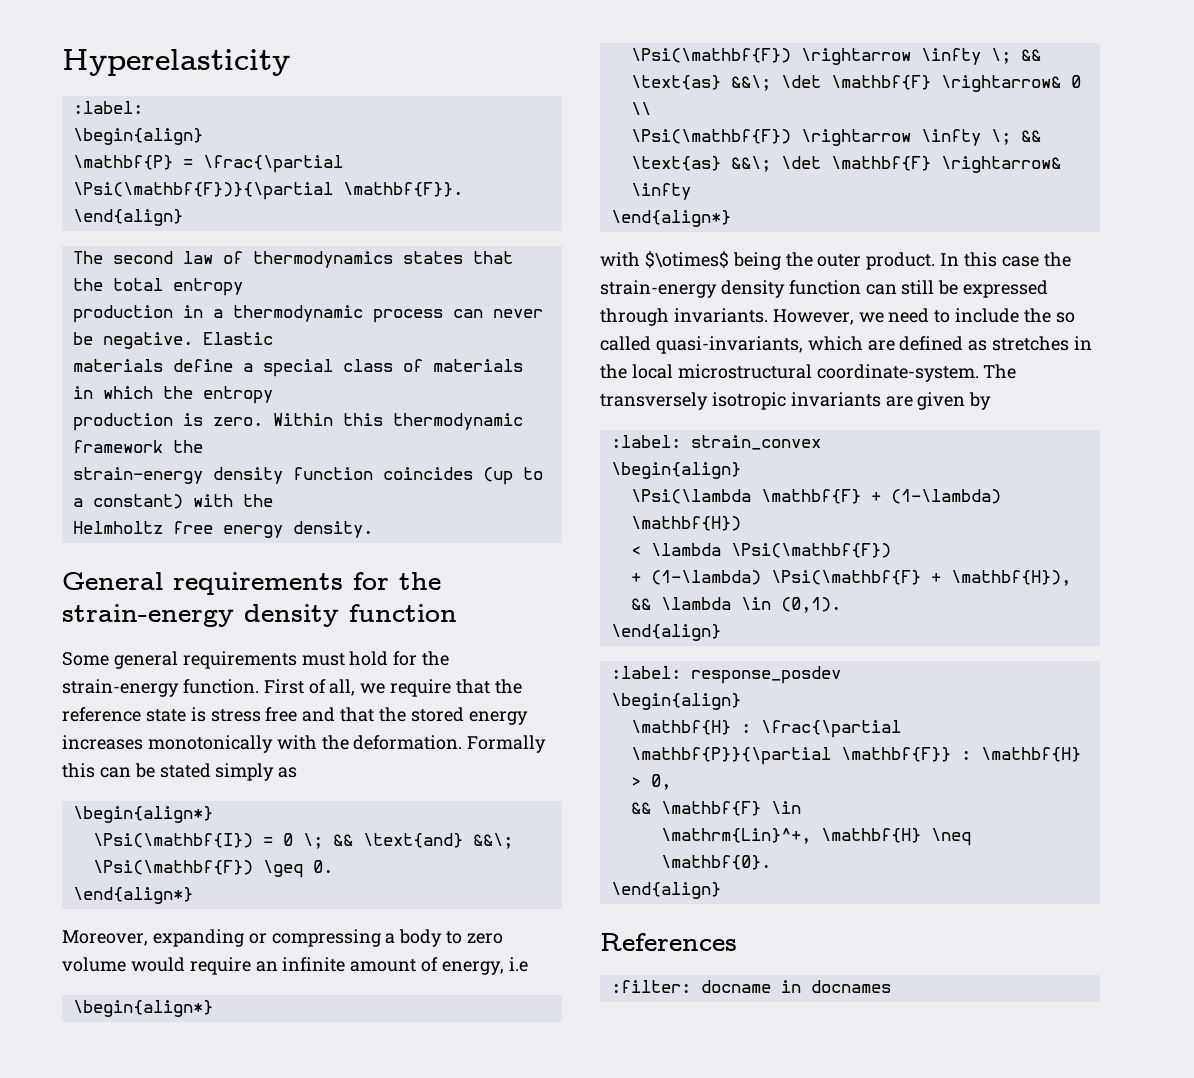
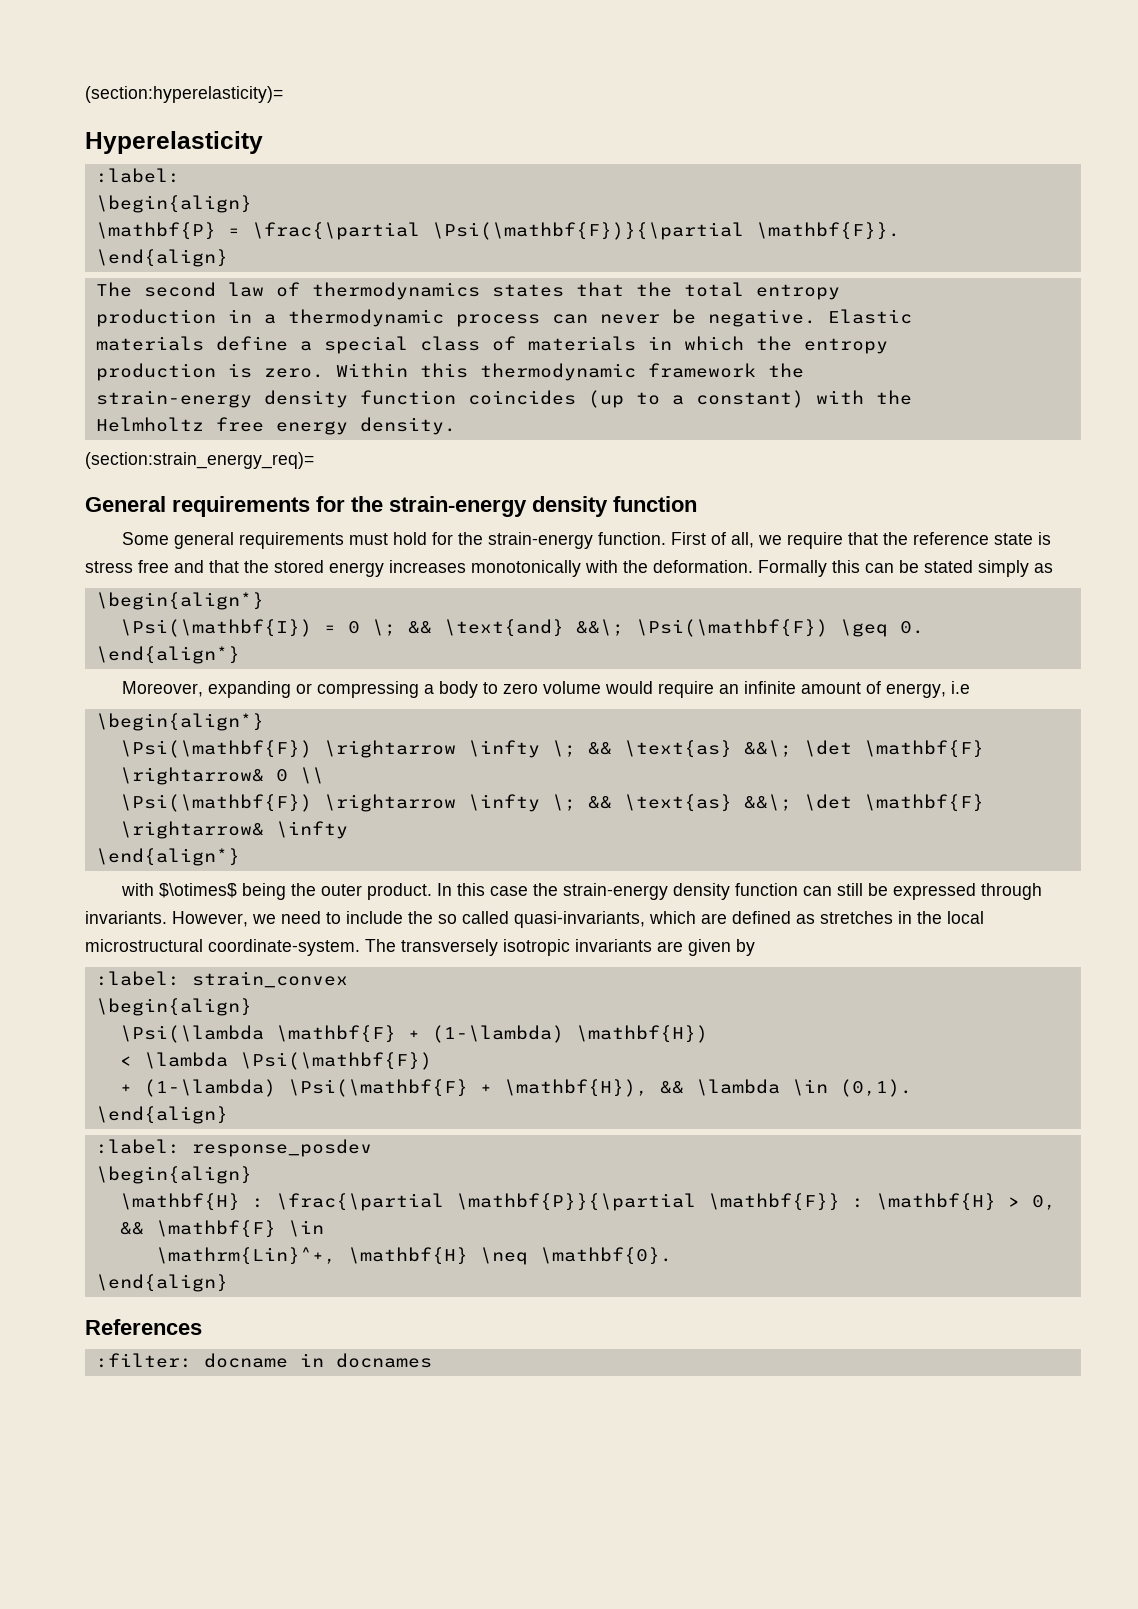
+ (section:hyperelasticity)=
+ (section:strain_energy_req)=

